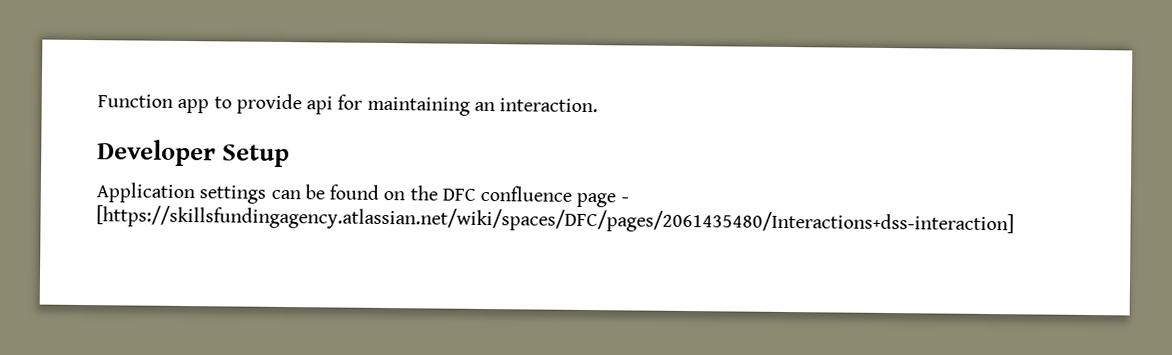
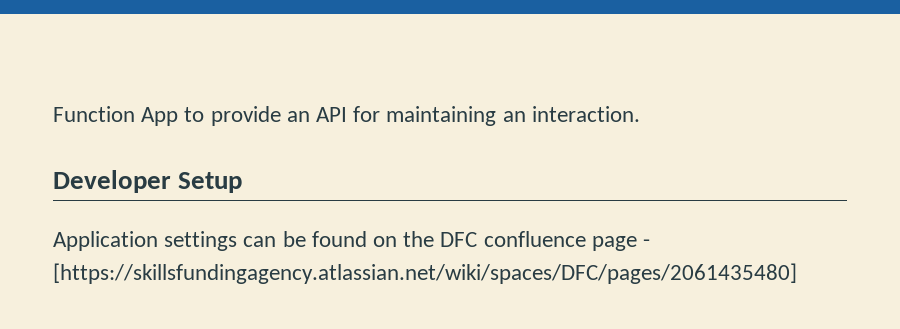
- Function app to provide api for maintaining an interaction.
+ Function App to provide an API for maintaining an interaction.
- Application settings can be found on the DFC confluence page - [https://skillsfundingagency.atlassian.net/wiki/spaces/DFC/pages/2061435480/Interactions+dss-interaction]
+ Application settings can be found on the DFC confluence page - [https://skillsfundingagency.atlassian.net/wiki/spaces/DFC/pages/2061435480]

